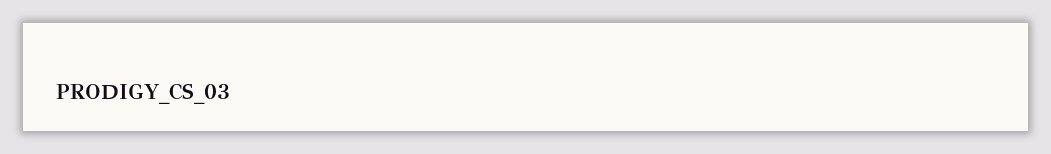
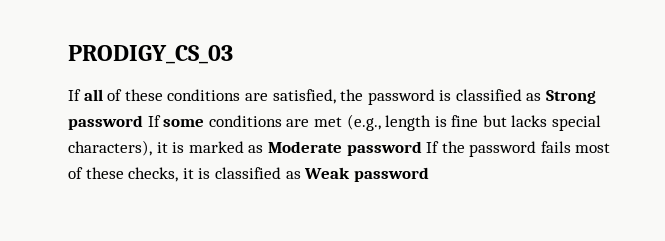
+ If all of these conditions are satisfied, the password is classified as Strong password If some conditions are met (e.g., length is fine but lacks special characters), it is marked as Moderate password If the password fails most of these checks, it is classified as Weak password

